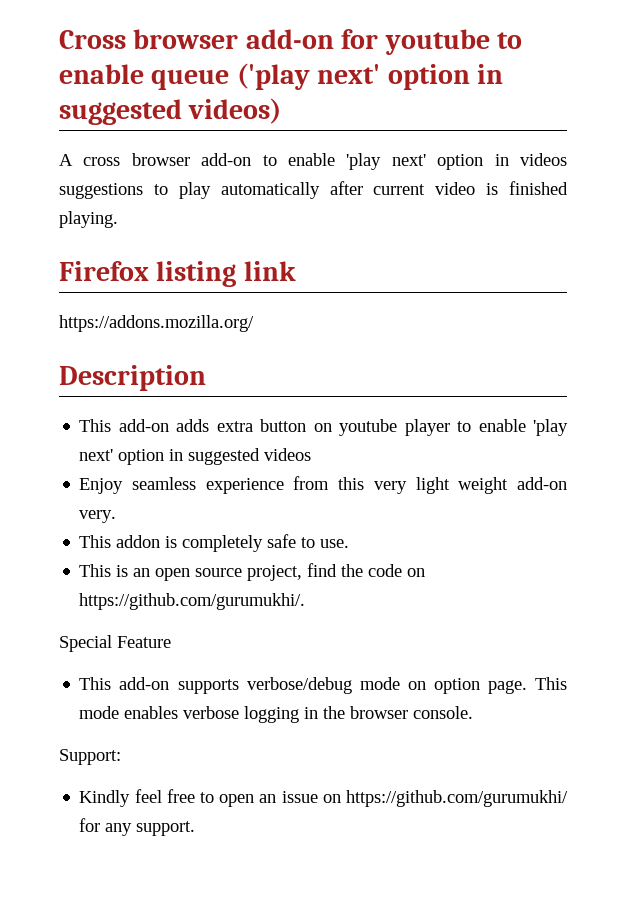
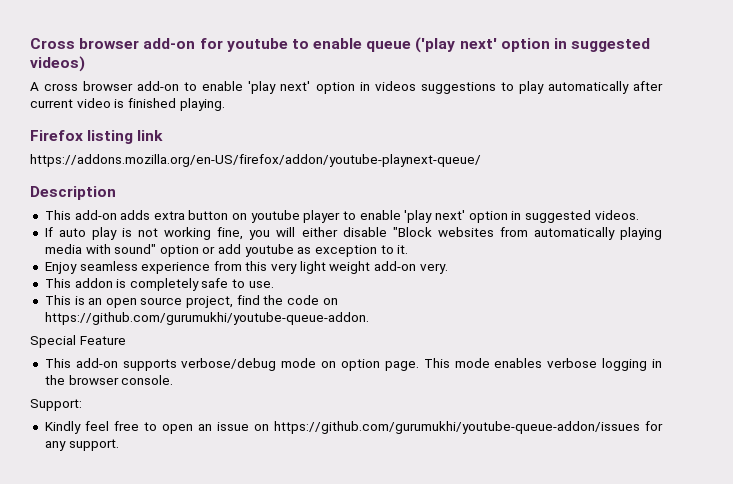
- https://addons.mozilla.org/
+ https://addons.mozilla.org/en-US/firefox/addon/youtube-playnext-queue/
- This add-on adds extra button on youtube player to enable 'play next' option in suggested videos
+ This add-on adds extra button on youtube player to enable 'play next' option in suggested videos.
+ If auto play is not working fine, you will either disable "Block websites from automatically playing media with sound" option or add youtube as exception to it.
- This is an open source project, find the code on https://github.com/gurumukhi/.
+ This is an open source project, find the code on https://github.com/gurumukhi/youtube-queue-addon.
- Kindly feel free to open an issue on https://github.com/gurumukhi/ for any support.
+ Kindly feel free to open an issue on https://github.com/gurumukhi/youtube-queue-addon/issues for any support.

